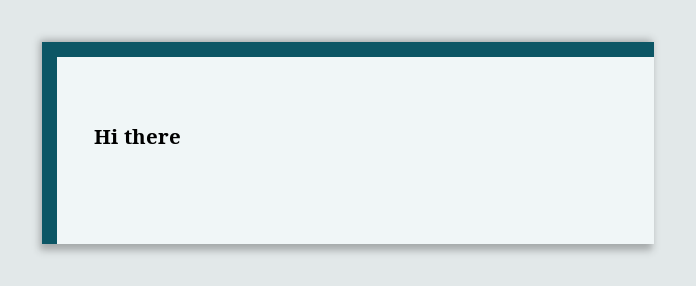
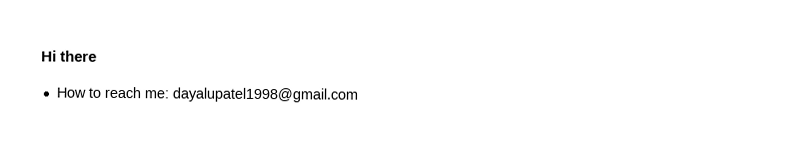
+ How to reach me: dayalupatel1998@gmail.com

